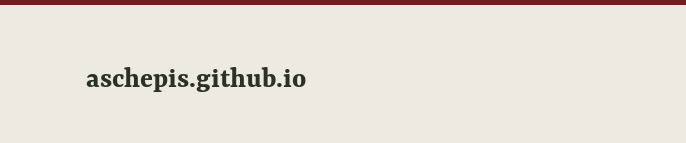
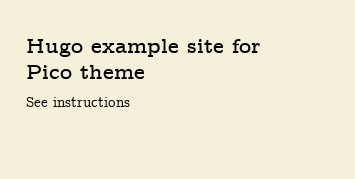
- aschepis.github.io
+ Hugo example site for Pico theme
+ See instructions

